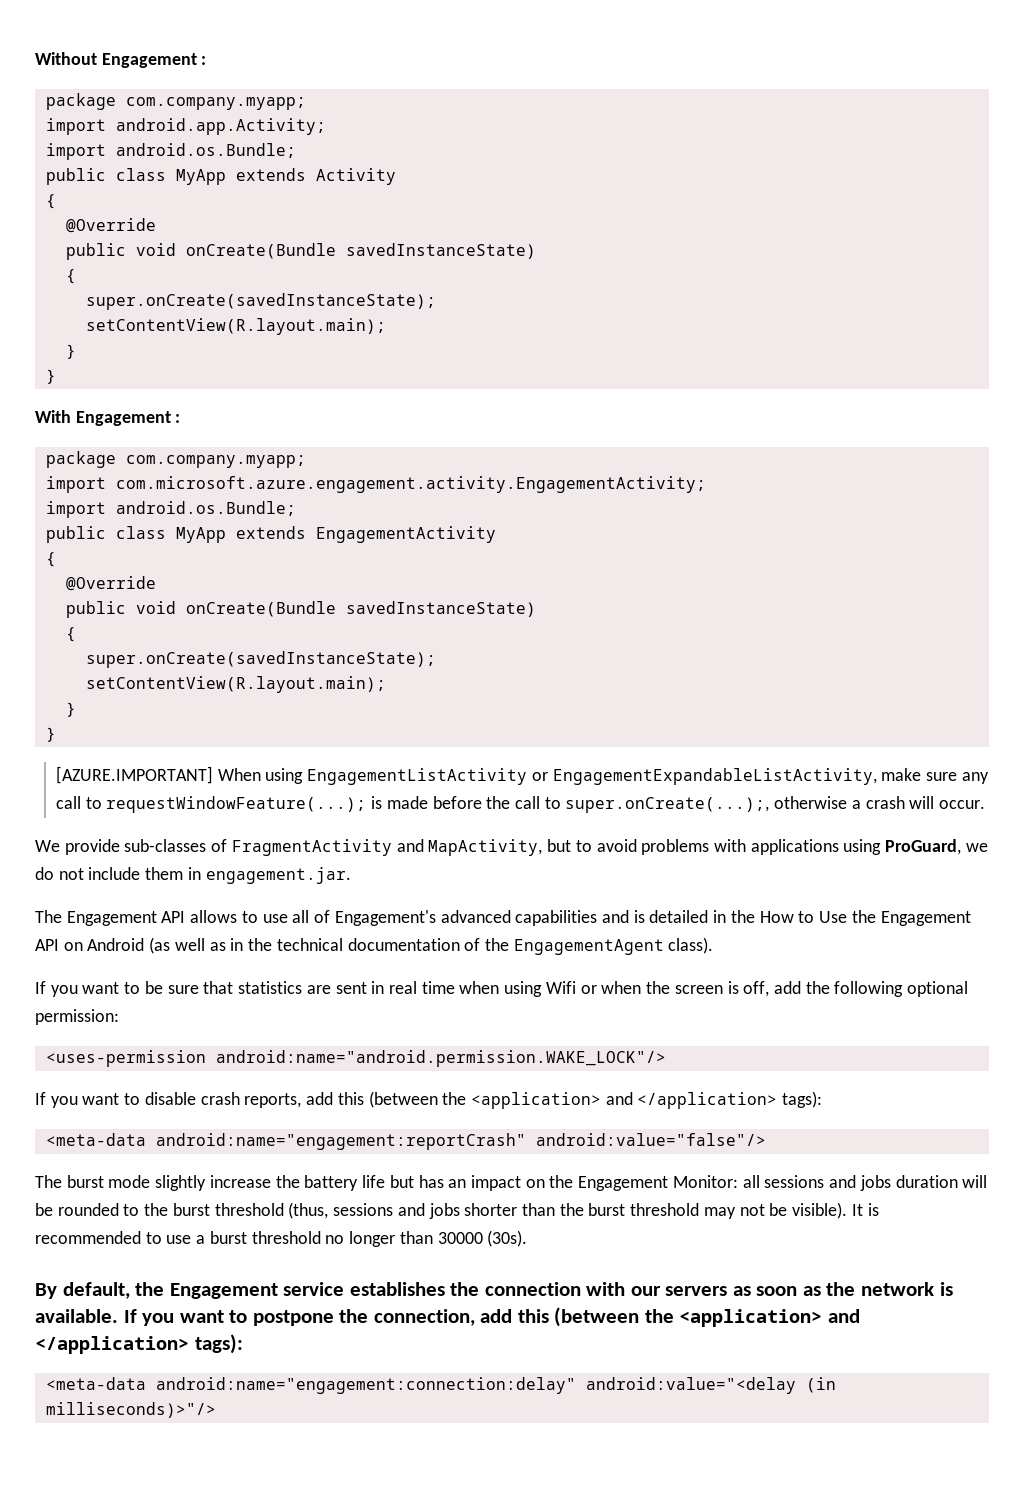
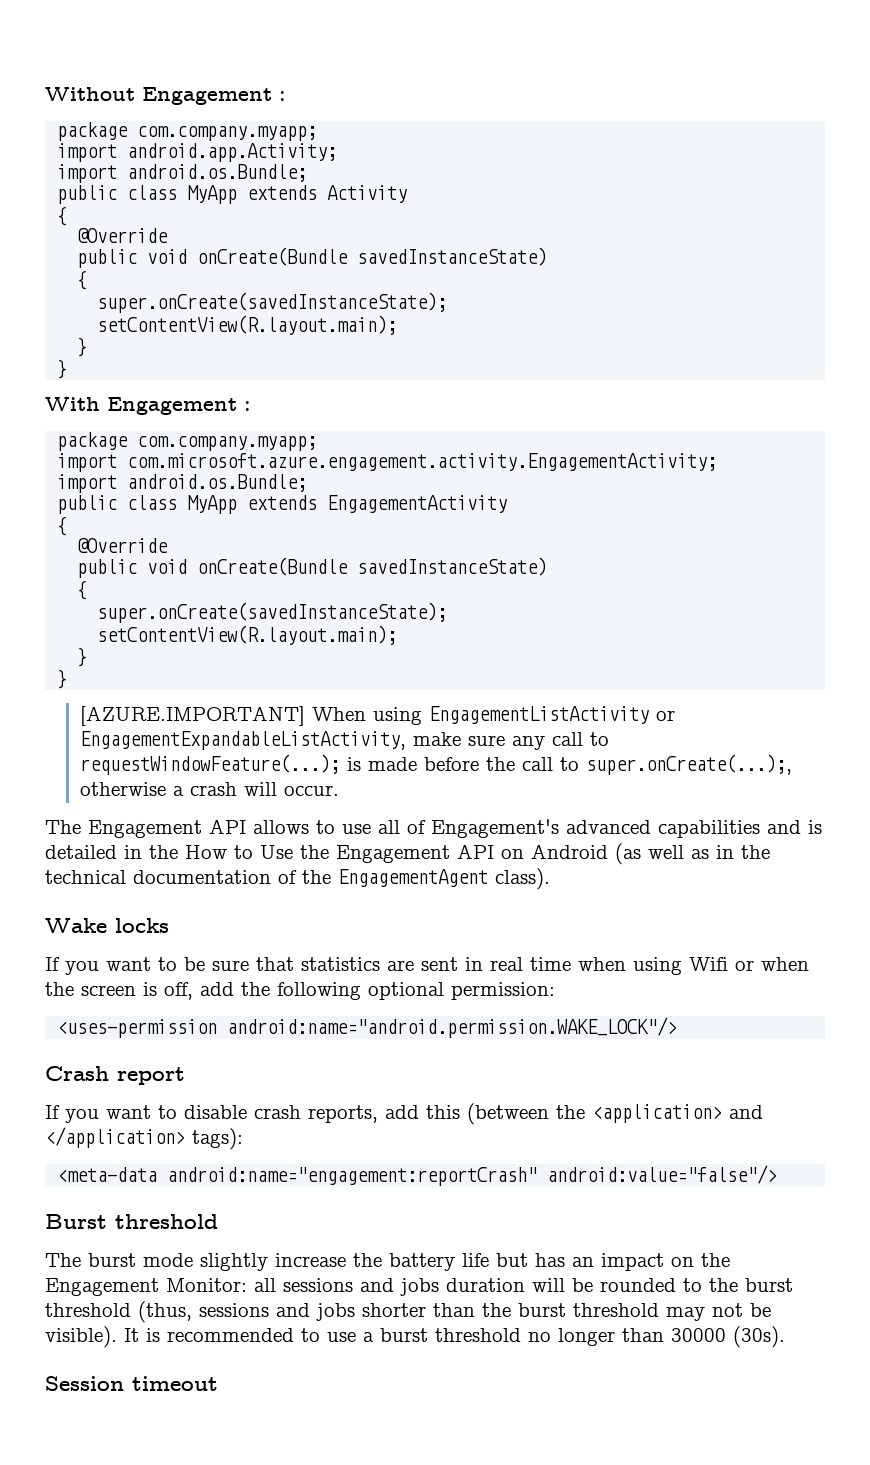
- We provide sub-classes of FragmentActivity and MapActivity, but to avoid problems with applications using ProGuard, we do not include them in engagement.jar.
+ Wake locks
+ Crash report
+ Burst threshold
- By default, the Engagement service establishes the connection with our servers as soon as the network is available. If you want to postpone the connection, add this (between the <application> and </application> tags):
- <meta-data android:name="engagement:connection:delay" android:value="<delay (in milliseconds)>"/>
+ Session timeout

